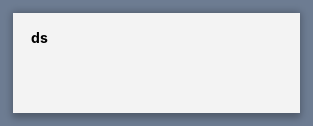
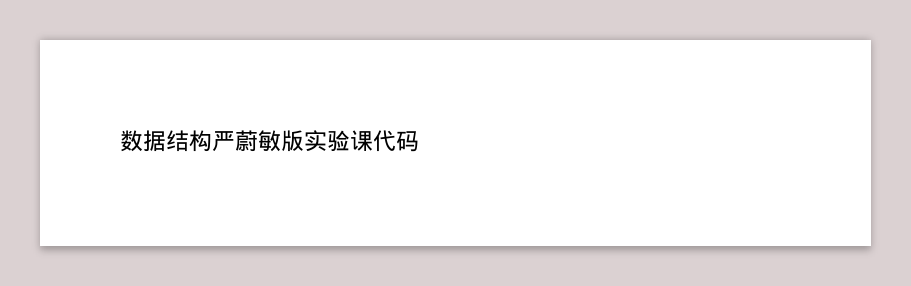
- ds
+ 数据结构严蔚敏版实验课代码

